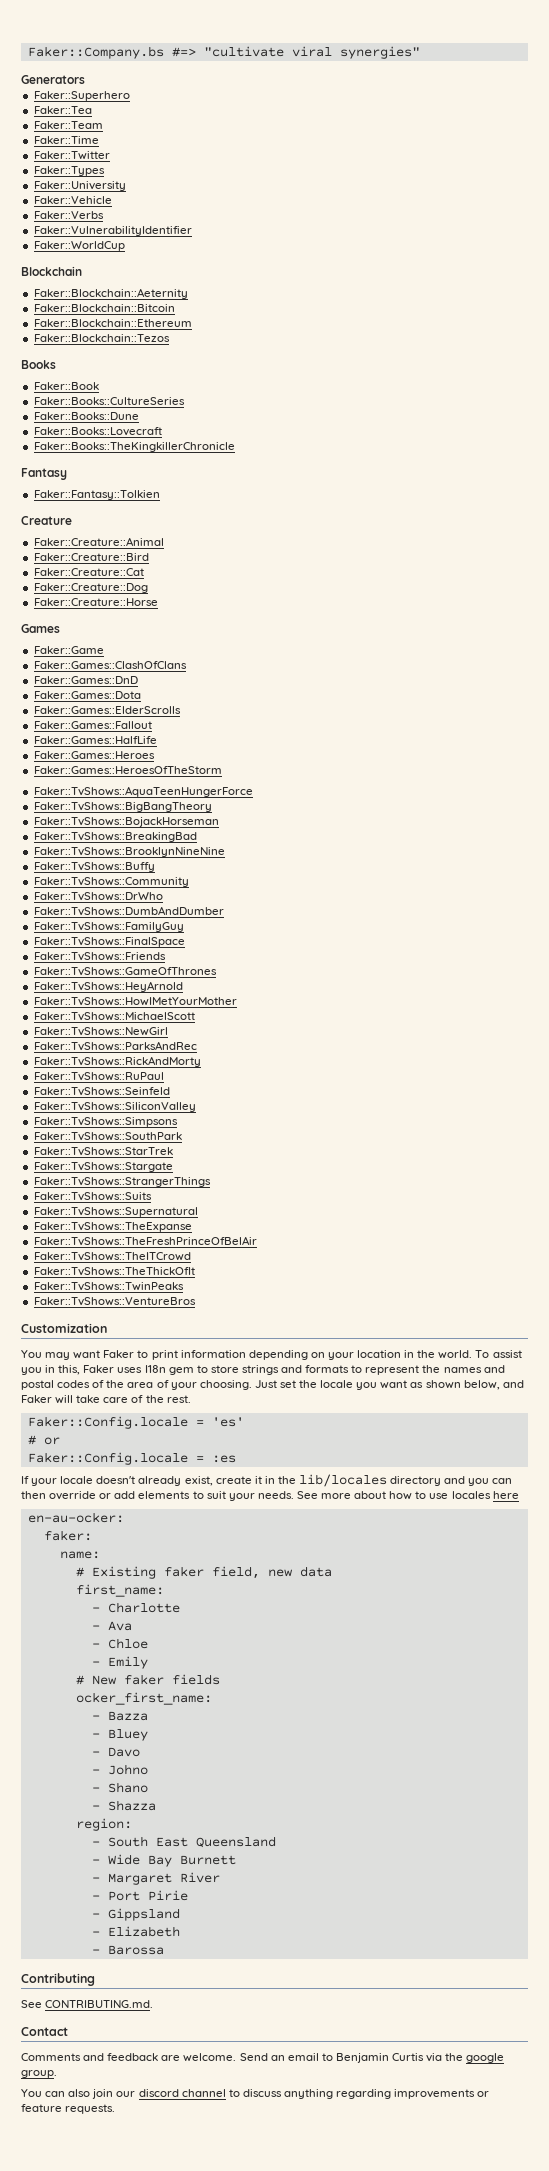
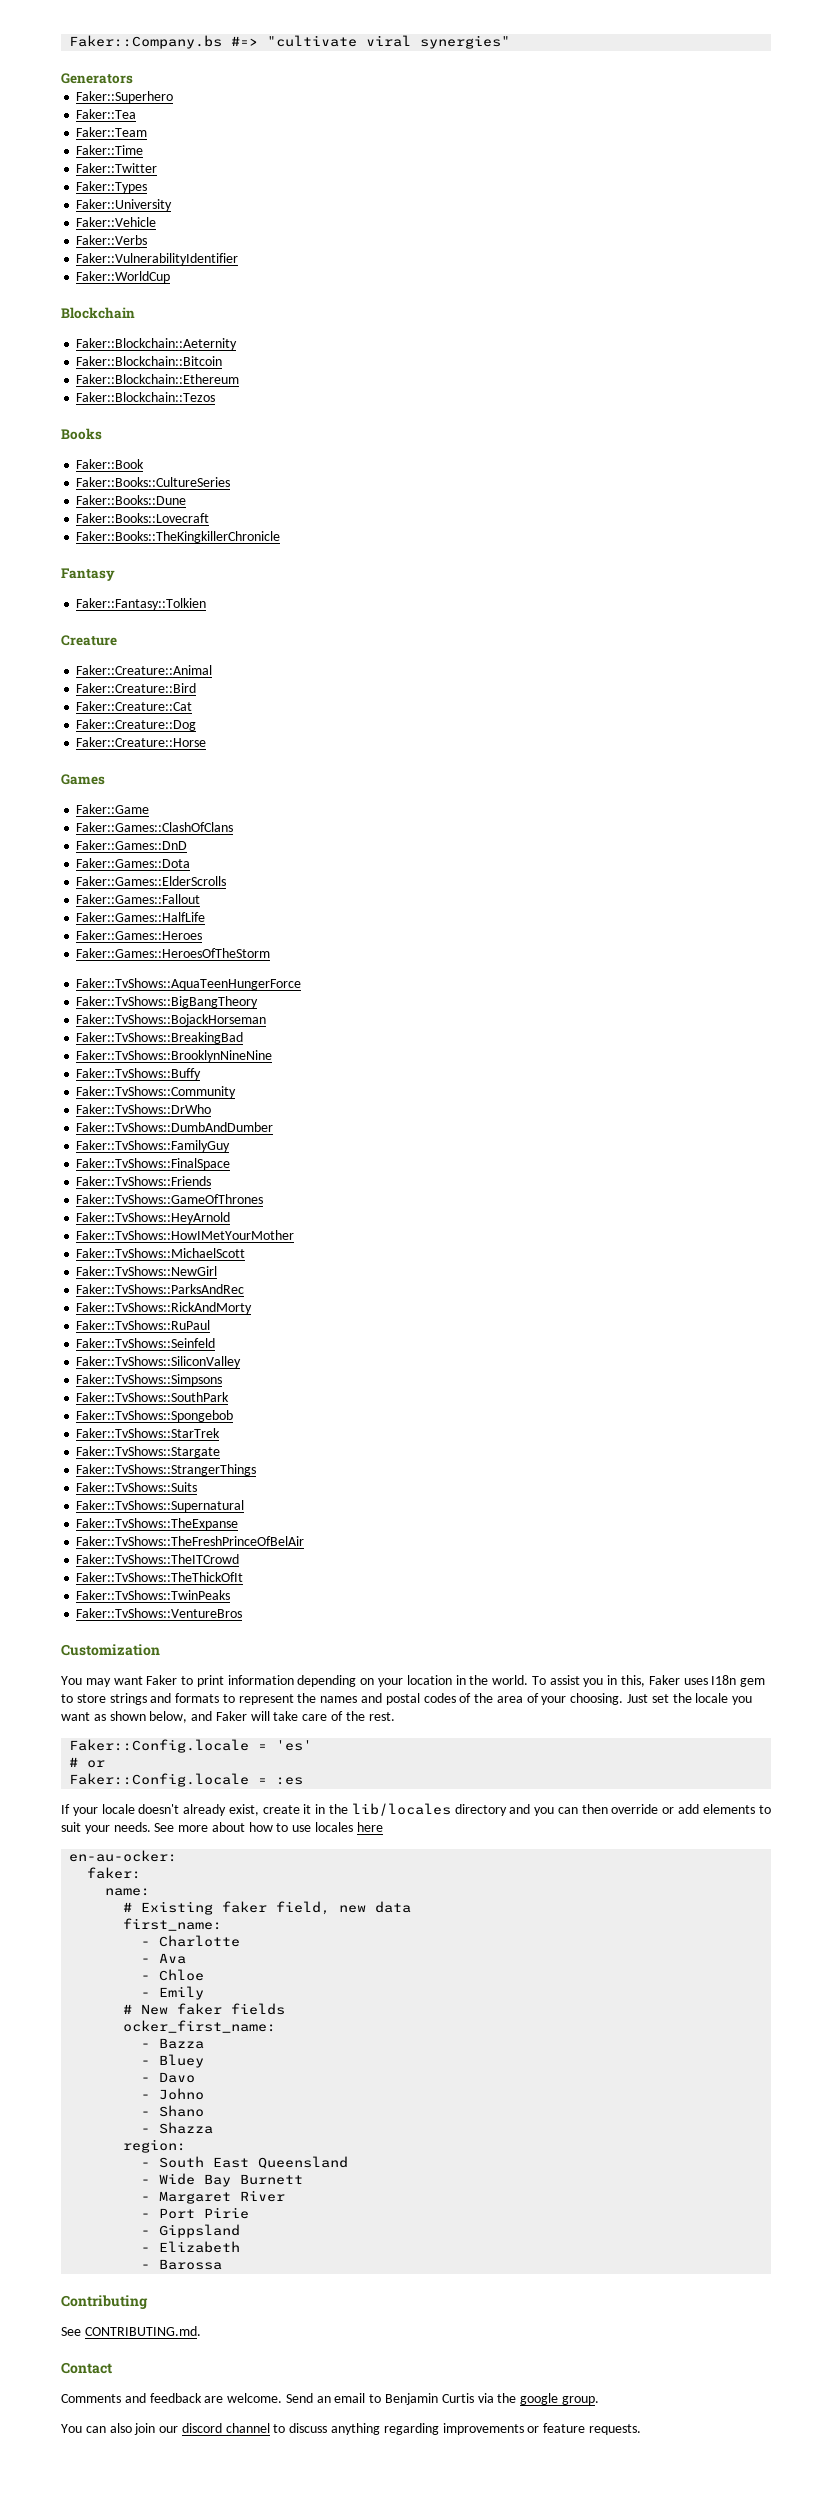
+ Faker::TvShows::Spongebob

